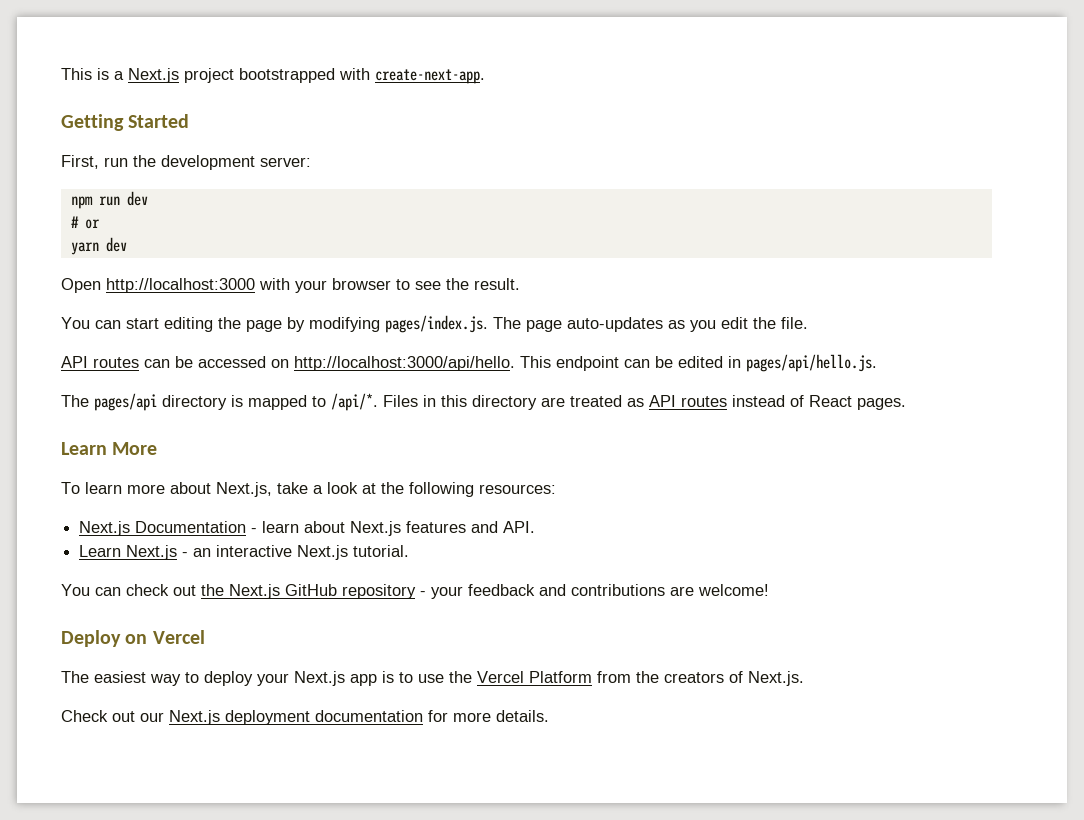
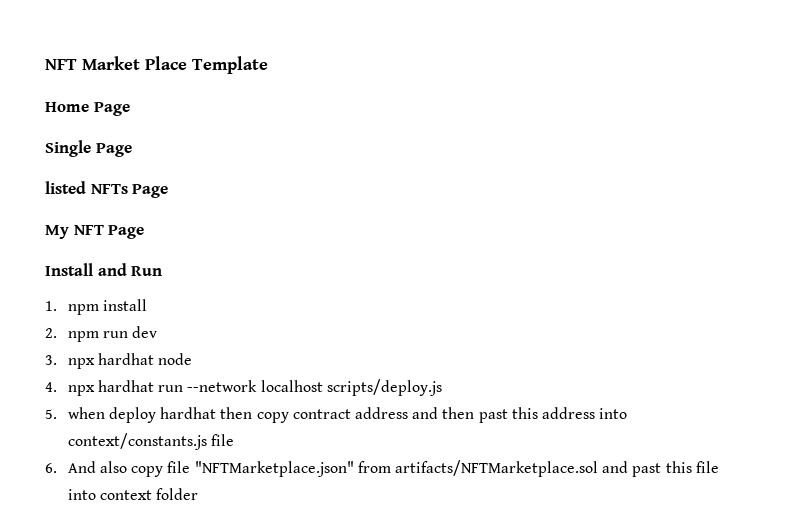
- This is a Next.js project bootstrapped with create-next-app.
- Getting Started
- First, run the development server:
- npm run dev
- # or
- yarn dev
- Open http://localhost:3000 with your browser to see the result.
- You can start editing the page by modifying pages/index.js. The page auto-updates as you edit the file.
- API routes can be accessed on http://localhost:3000/api/hello. This endpoint can be edited in pages/api/hello.js.
- The pages/api directory is mapped to /api/*. Files in this directory are treated as API routes instead of React pages.
- Learn More
- To learn more about Next.js, take a look at the following resources:
- Next.js Documentation - learn about Next.js features and API.
- Learn Next.js - an interactive Next.js tutorial.
- You can check out the Next.js GitHub repository - your feedback and contributions are welcome!
- Deploy on Vercel
- The easiest way to deploy your Next.js app is to use the Vercel Platform from the creators of Next.js.
- Check out our Next.js deployment documentation for more details.
+ NFT Market Place Template
+ Home Page
+ Single Page
+ listed NFTs Page
+ My NFT Page
+ Install and Run
+ 1. npm install
+ 2. npm run dev
+ 3. npx hardhat node
+ 4. npx hardhat run --network localhost scripts/deploy.js
+ 5. when deploy hardhat then copy contract address and then past this address into context/constants.js file
+ 6. And also copy file "NFTMarketplace.json" from artifacts/NFTMarketplace.sol and past this file into context folder

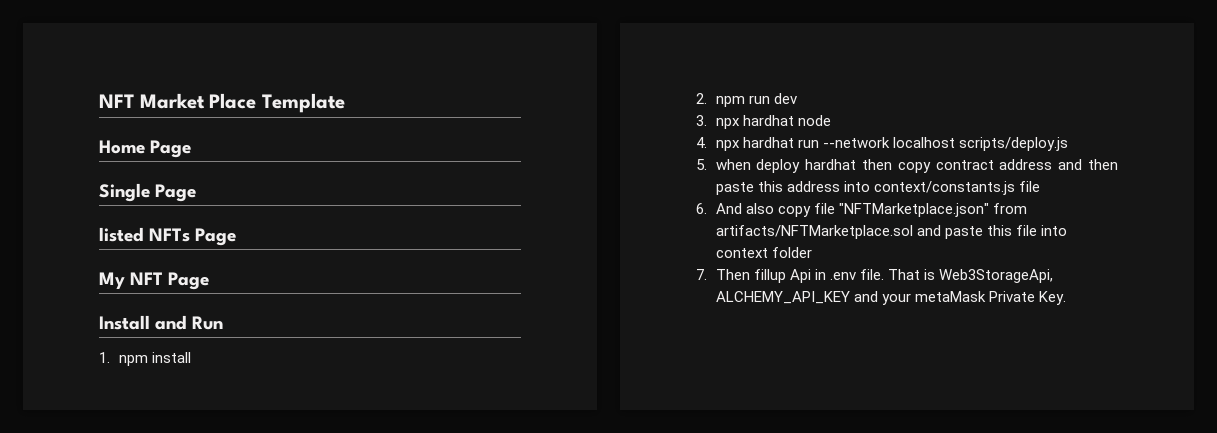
- 5. when deploy hardhat then copy contract address and then past this address into context/constants.js file
+ 5. when deploy hardhat then copy contract address and then paste this address into context/constants.js file
- 6. And also copy file "NFTMarketplace.json" from artifacts/NFTMarketplace.sol and past this file into context folder
+ 6. And also copy file "NFTMarketplace.json" from artifacts/NFTMarketplace.sol and paste this file into context folder
+ 7. Then fillup Api in .env file. That is Web3StorageApi, ALCHEMY_API_KEY and your metaMask Private Key.

